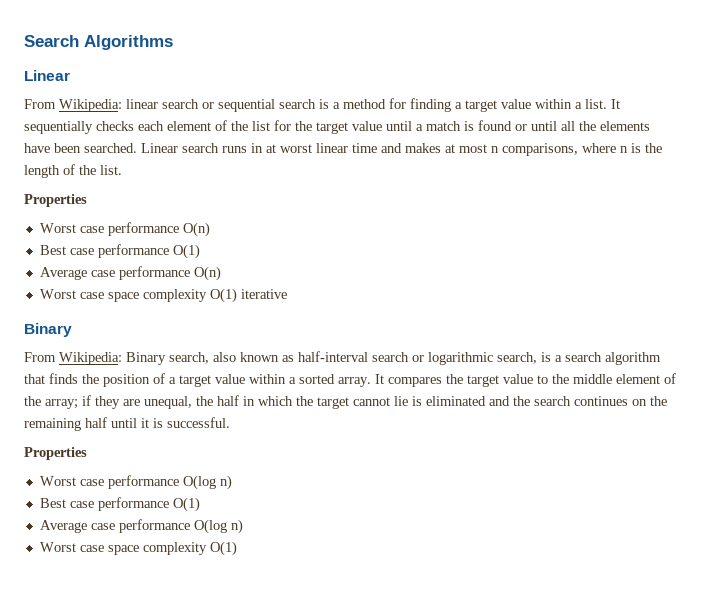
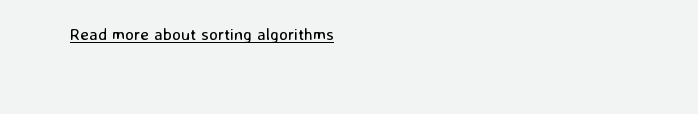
- Search Algorithms
- Linear
- From Wikipedia: linear search or sequential search is a method for finding a target value within a list. It sequentially checks each element of the list for the target value until a match is found or until all the elements have been searched. Linear search runs in at worst linear time and makes at most n comparisons, where n is the length of the list.
- Properties
- Worst case performance O(n)
- Best case performance O(1)
- Average case performance O(n)
- Worst case space complexity O(1) iterative
- Binary
- From Wikipedia: Binary search, also known as half-interval search or logarithmic search, is a search algorithm that finds the position of a target value within a sorted array. It compares the target value to the middle element of the array; if they are unequal, the half in which the target cannot lie is eliminated and the search continues on the remaining half until it is successful.
- Properties
- Worst case performance O(log n)
- Best case performance O(1)
- Average case performance O(log n)
- Worst case space complexity O(1)
+ Read more about sorting algorithms

